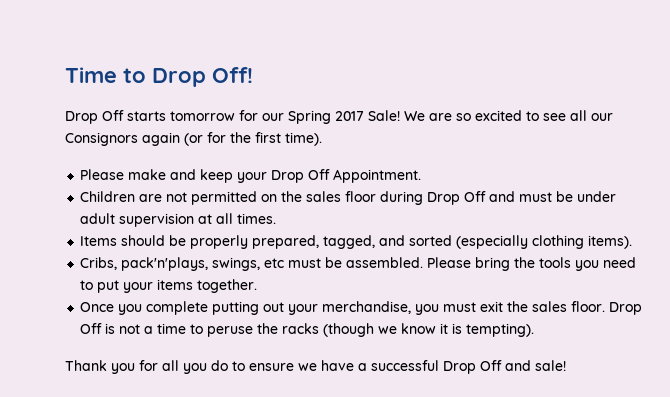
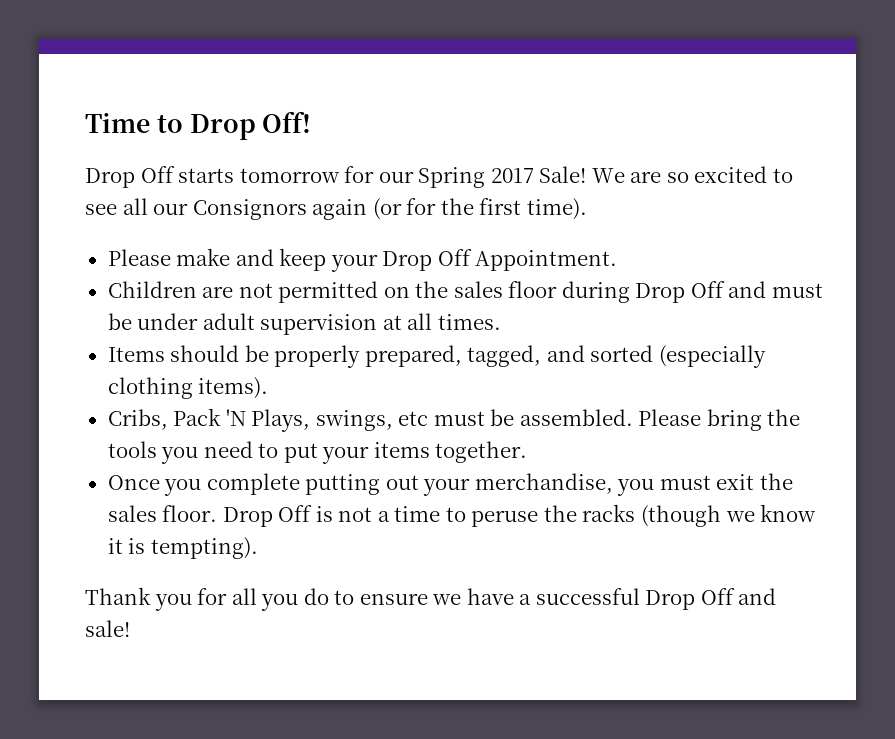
- Cribs, pack'n'plays, swings, etc must be assembled.
+ Cribs, Pack 'N Plays, swings, etc must be assembled.

